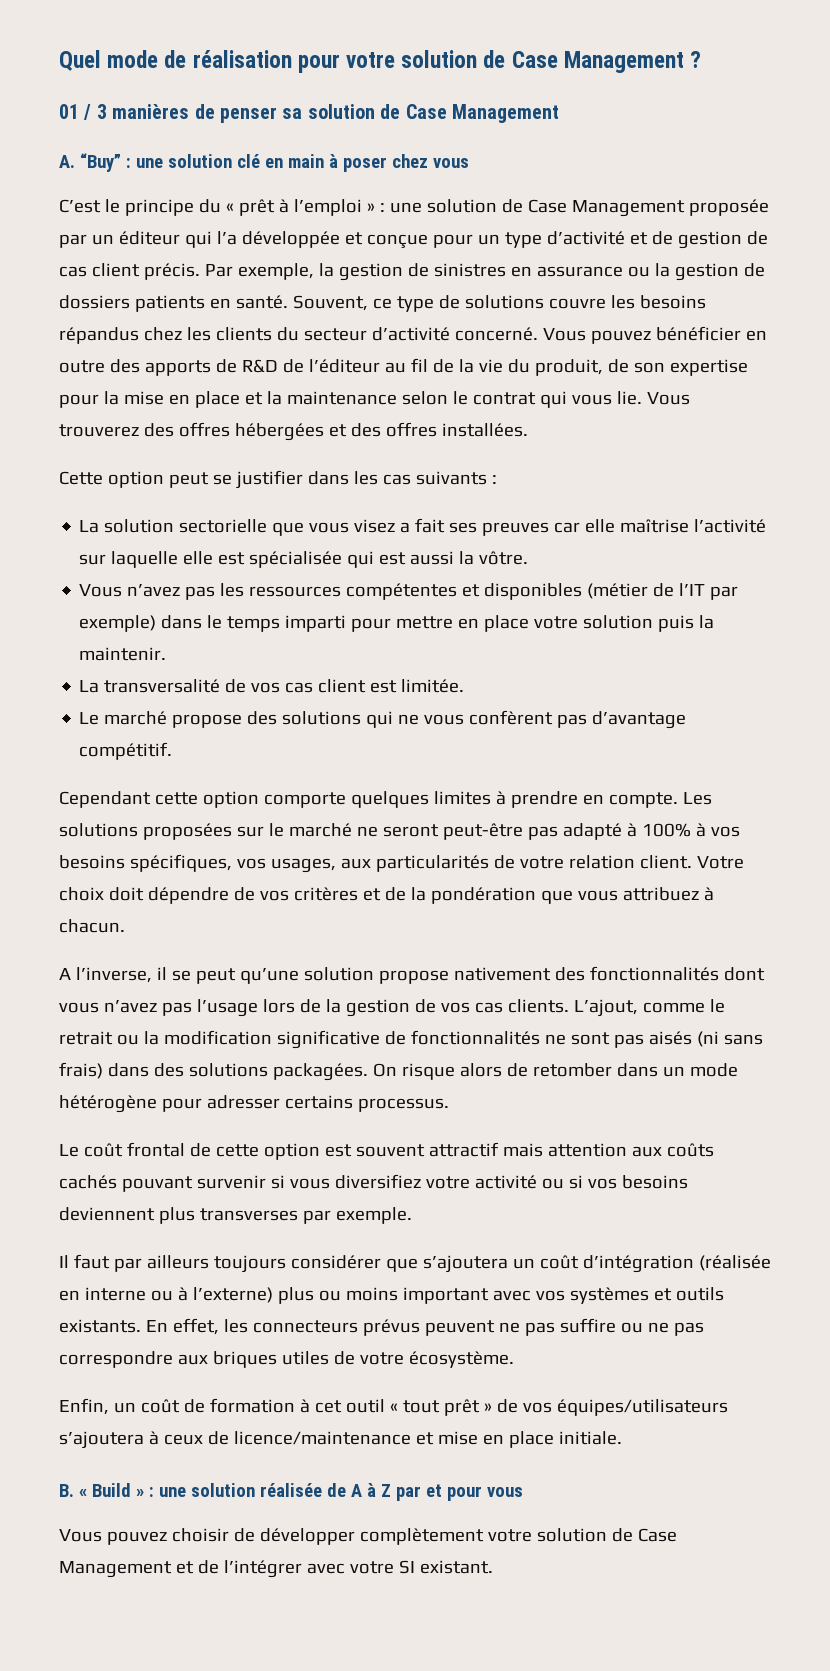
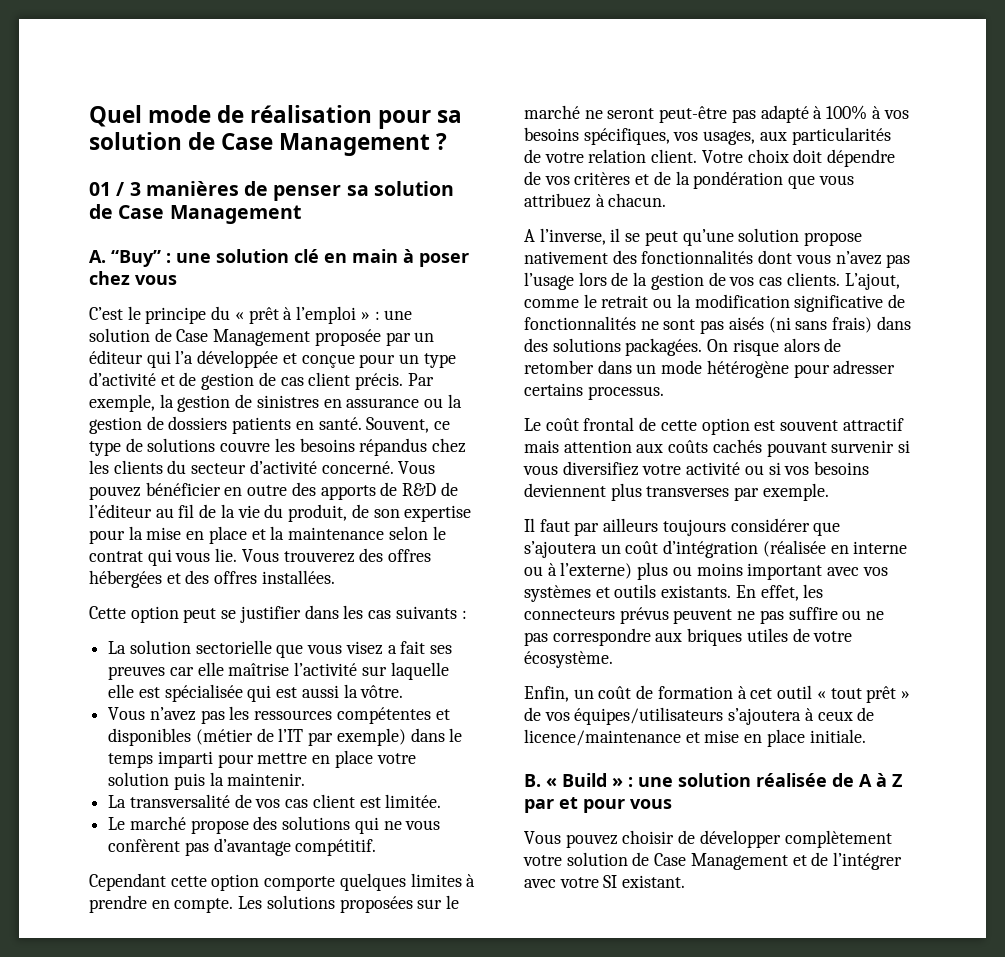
- Quel mode de réalisation pour votre solution de Case Management ?
+ Quel mode de réalisation pour sa solution de Case Management ?

